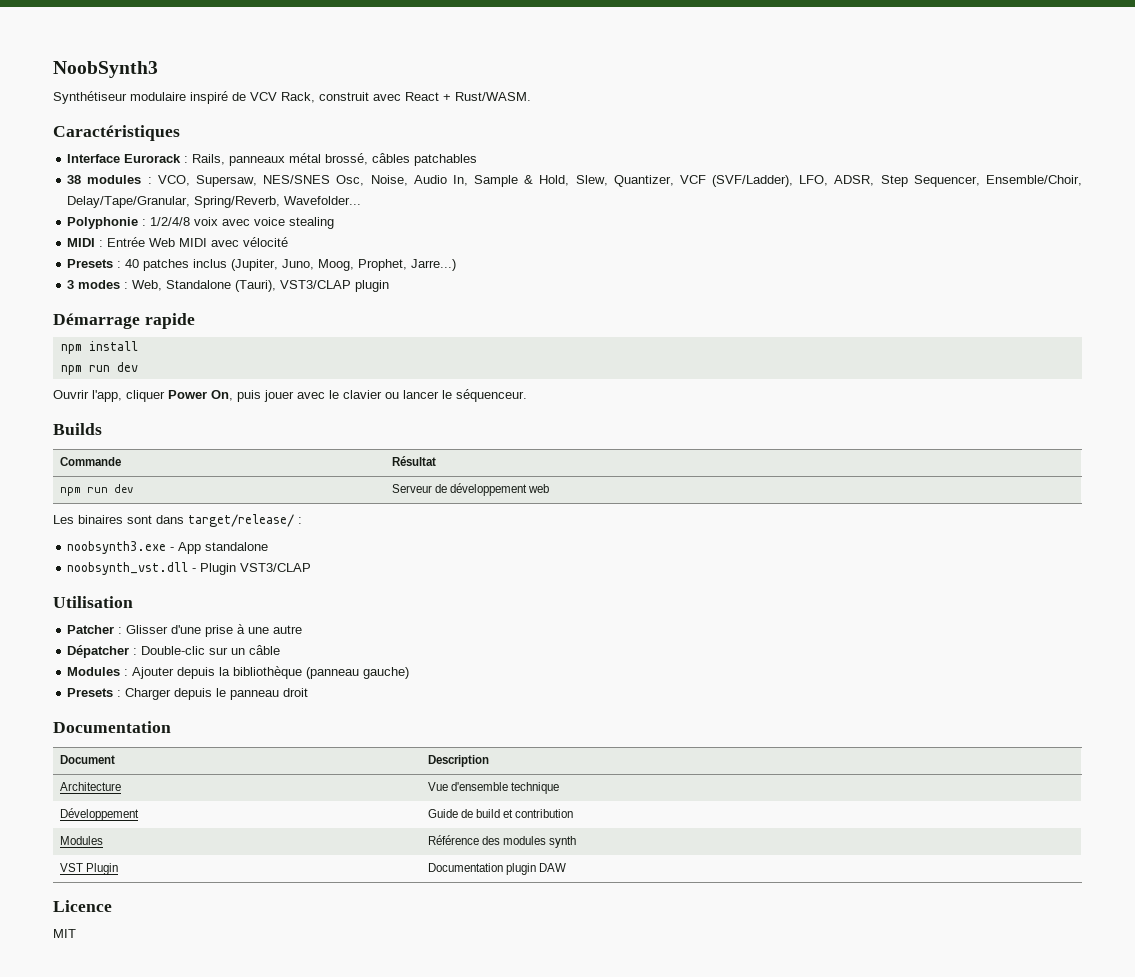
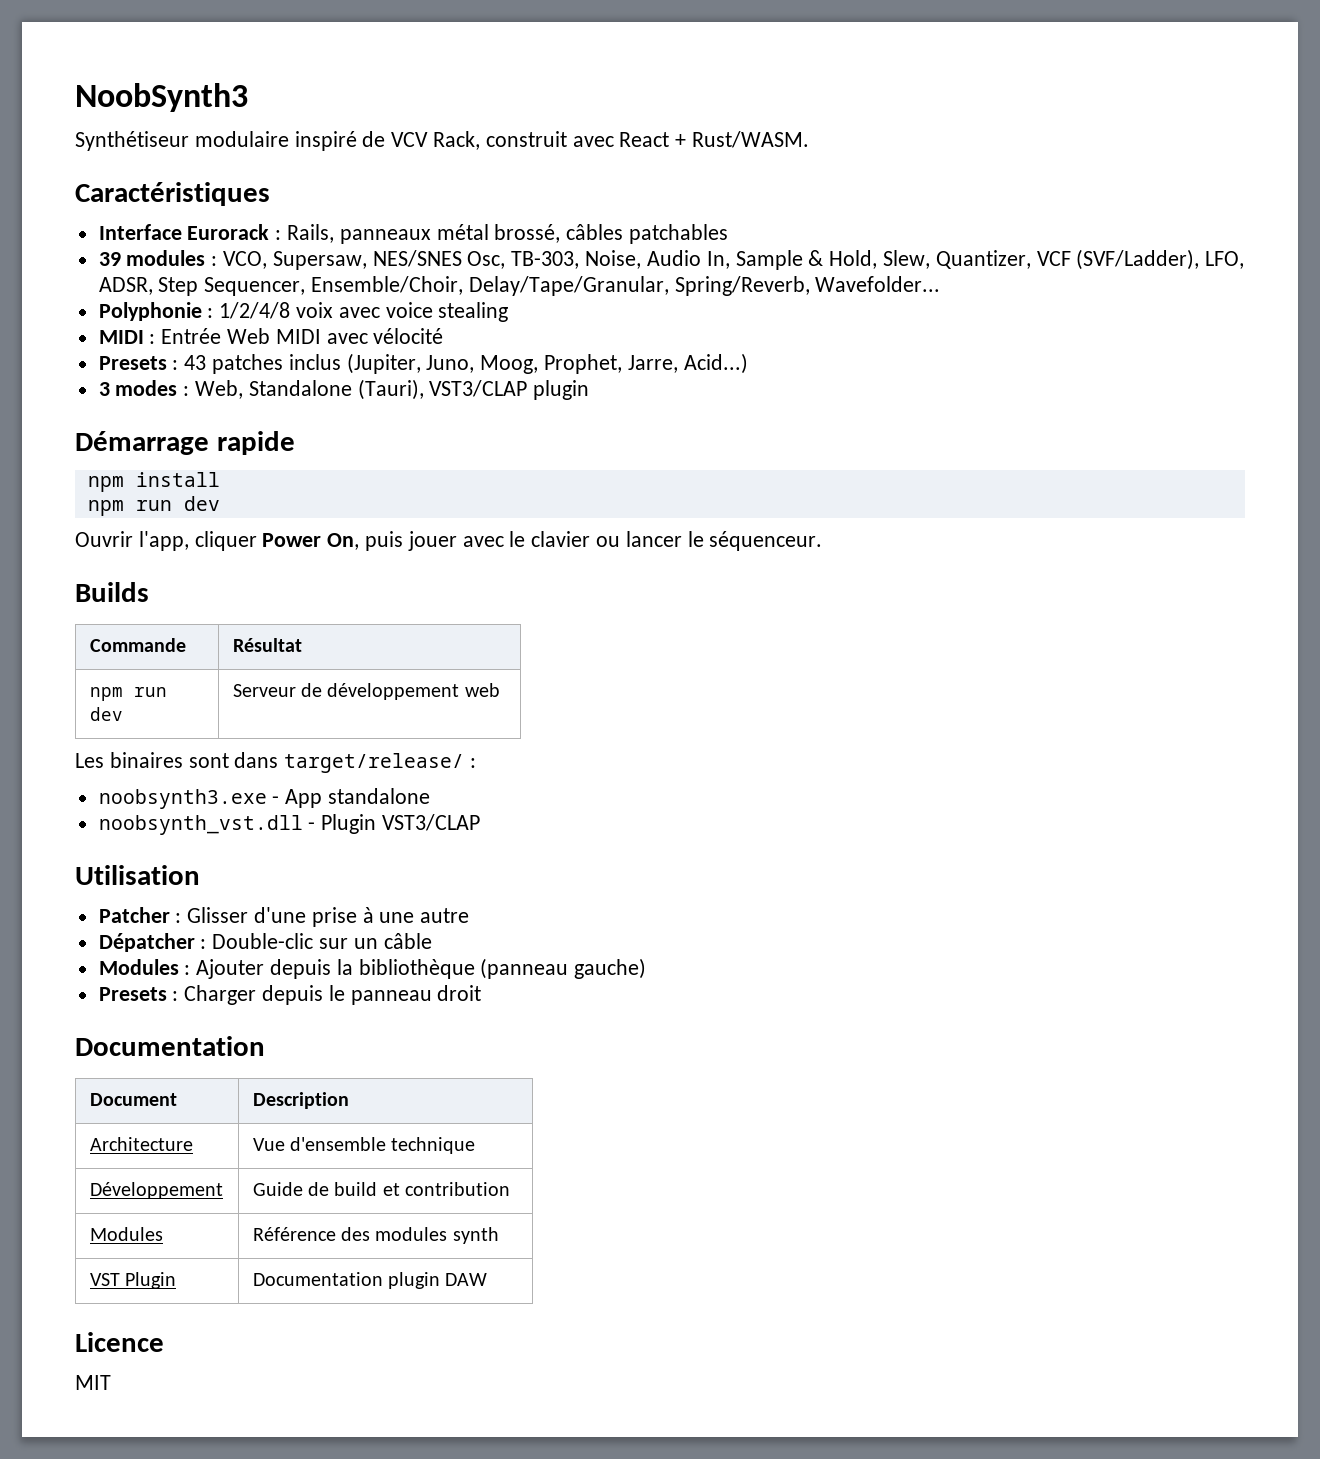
- 38 modules : VCO, Supersaw, NES/SNES Osc, Noise, Audio In, Sample & Hold, Slew, Quantizer, VCF (SVF/Ladder), LFO, ADSR, Step Sequencer, Ensemble/Choir, Delay/Tape/Granular, Spring/Reverb, Wavefolder...
+ 39 modules : VCO, Supersaw, NES/SNES Osc, TB-303, Noise, Audio In, Sample & Hold, Slew, Quantizer, VCF (SVF/Ladder), LFO, ADSR, Step Sequencer, Ensemble/Choir, Delay/Tape/Granular, Spring/Reverb, Wavefolder...
- Presets : 40 patches inclus (Jupiter, Juno, Moog, Prophet, Jarre...)
+ Presets : 43 patches inclus (Jupiter, Juno, Moog, Prophet, Jarre, Acid...)

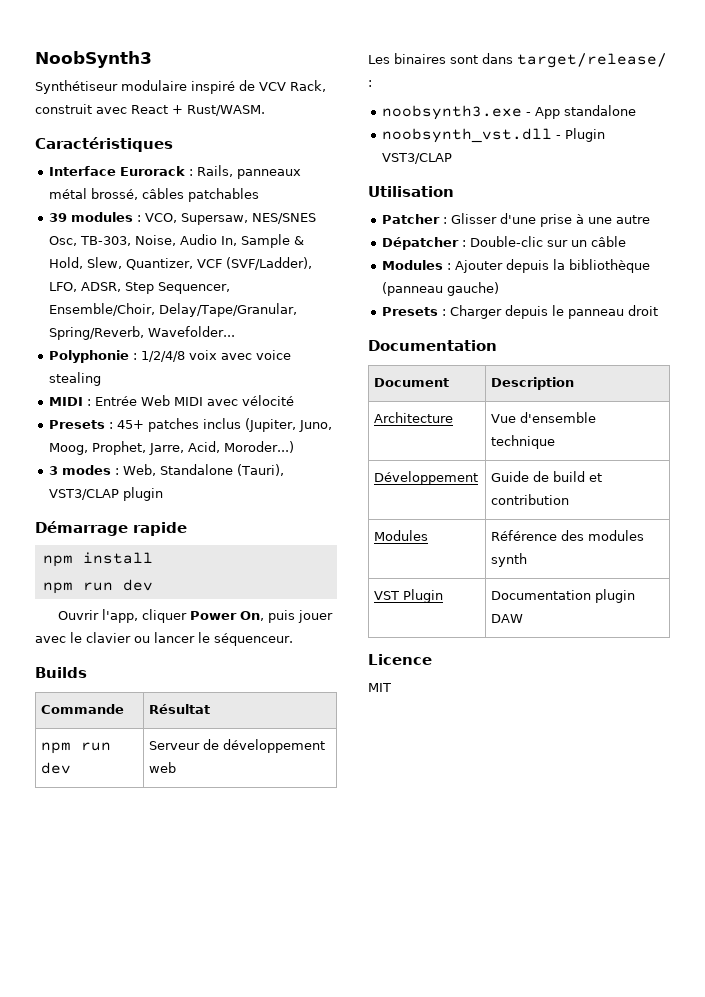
- Presets : 43 patches inclus (Jupiter, Juno, Moog, Prophet, Jarre, Acid...)
+ Presets : 45+ patches inclus (Jupiter, Juno, Moog, Prophet, Jarre, Acid, Moroder...)

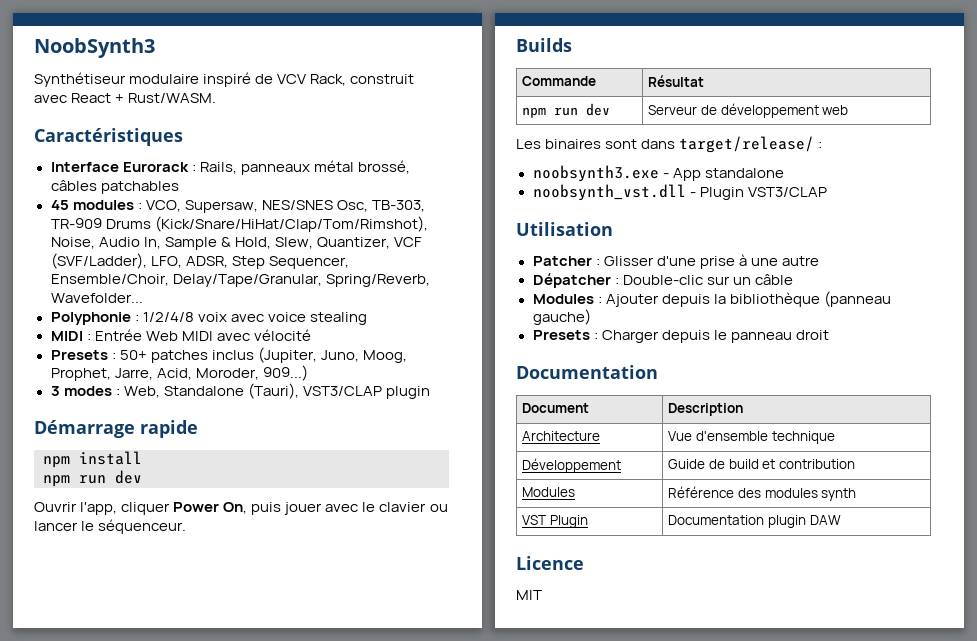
- 39 modules : VCO, Supersaw, NES/SNES Osc, TB-303, Noise, Audio In, Sample & Hold, Slew, Quantizer, VCF (SVF/Ladder), LFO, ADSR, Step Sequencer, Ensemble/Choir, Delay/Tape/Granular, Spring/Reverb, Wavefolder...
+ 45 modules : VCO, Supersaw, NES/SNES Osc, TB-303, TR-909 Drums (Kick/Snare/HiHat/Clap/Tom/Rimshot), Noise, Audio In, Sample & Hold, Slew, Quantizer, VCF (SVF/Ladder), LFO, ADSR, Step Sequencer, Ensemble/Choir, Delay/Tape/Granular, Spring/Reverb, Wavefolder...
- Presets : 45+ patches inclus (Jupiter, Juno, Moog, Prophet, Jarre, Acid, Moroder...)
+ Presets : 50+ patches inclus (Jupiter, Juno, Moog, Prophet, Jarre, Acid, Moroder, 909...)

